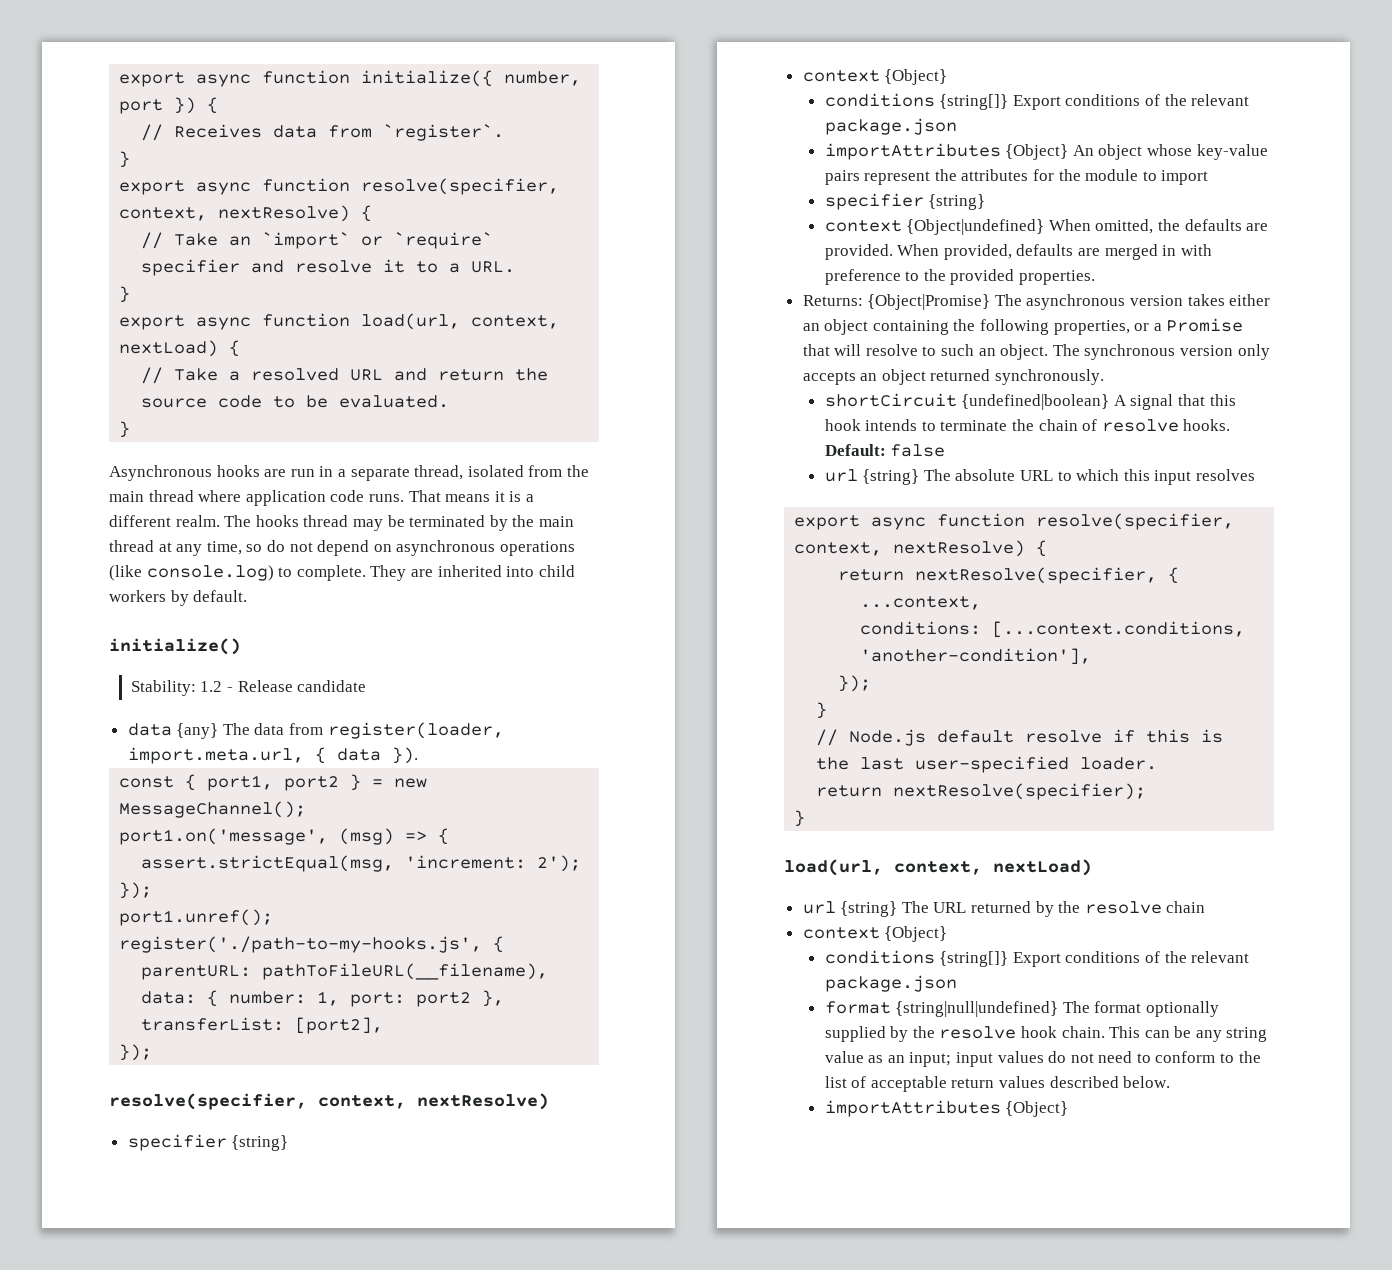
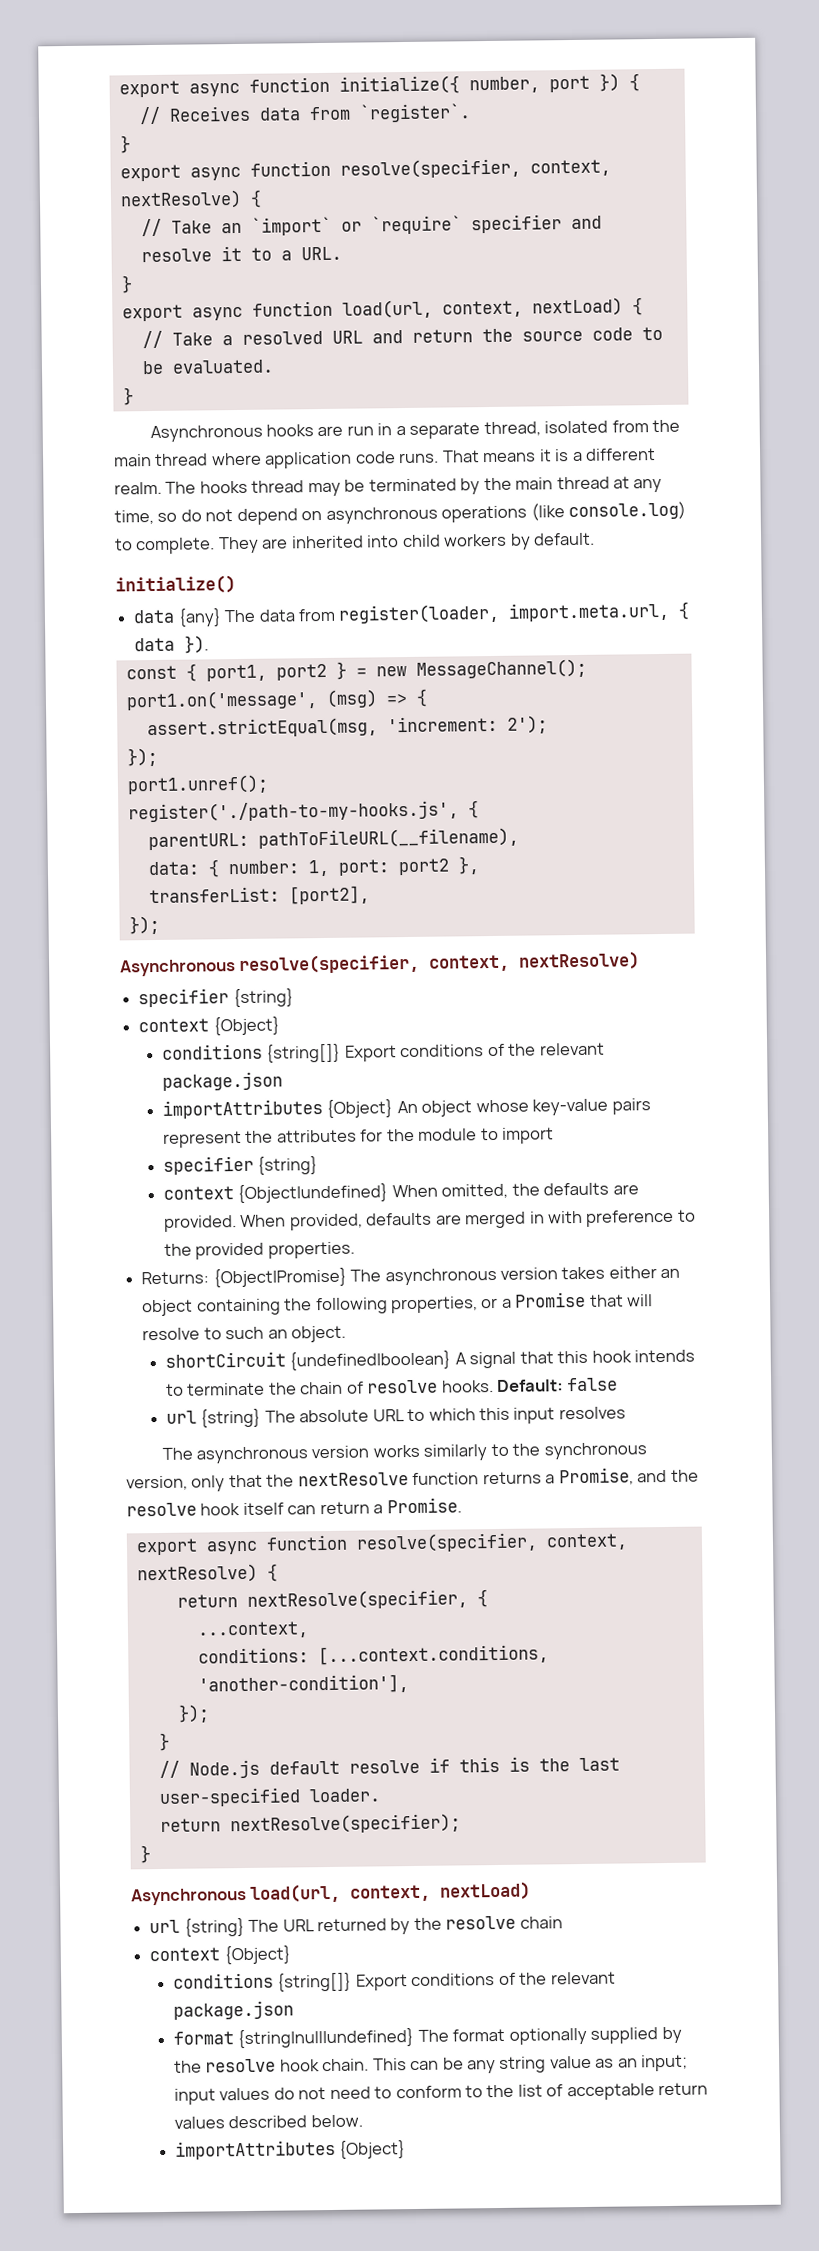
- Stability: 1.2 - Release candidate
  transferList: [port2],
  });
- resolve(specifier, context, nextResolve)
+ Asynchronous resolve(specifier, context, nextResolve)
- The synchronous version only accepts an object returned synchronously.
+ The asynchronous version works similarly to the synchronous version, only that the nextResolve function returns a Promise, and the resolve hook itself can return a Promise.
  return nextResolve(specifier);
  }
- load(url, context, nextLoad)
+ Asynchronous load(url, context, nextLoad)

